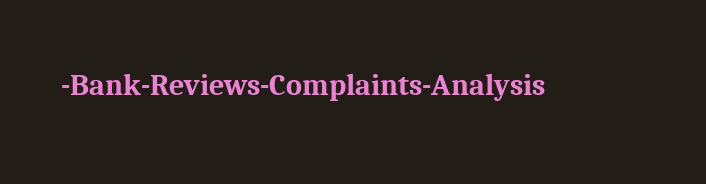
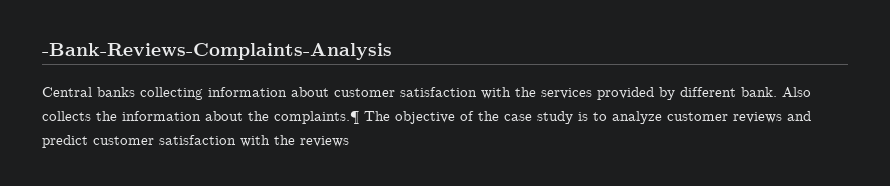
+ Central banks collecting information about customer satisfaction with the services provided by different bank. Also collects the information about the complaints.¶ The objective of the case study is to analyze customer reviews and predict customer satisfaction with the reviews

